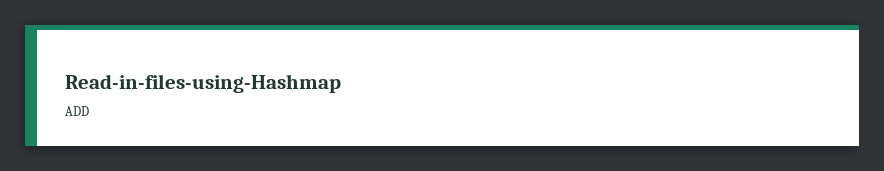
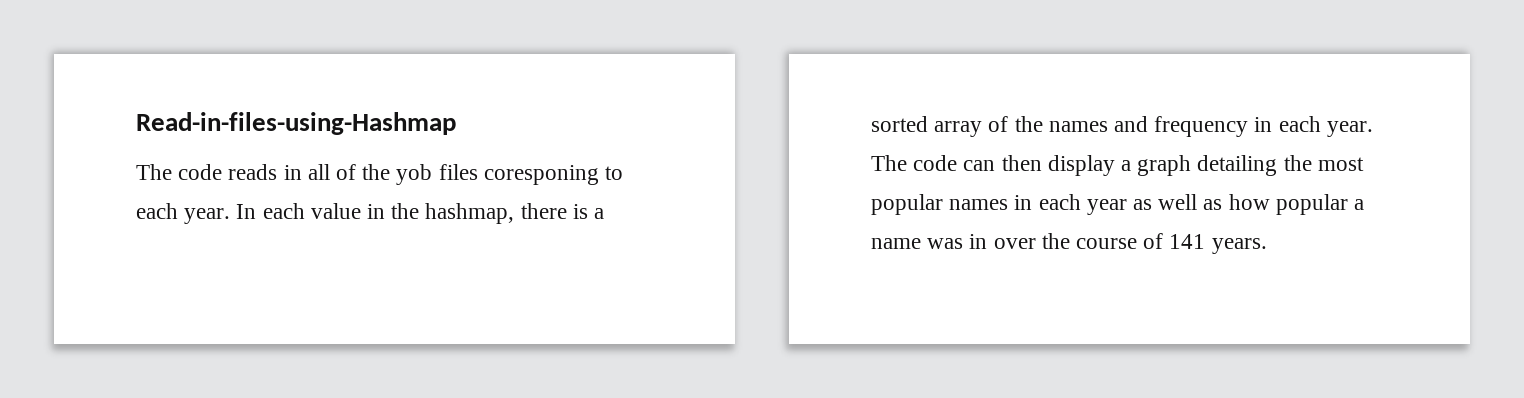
- ADD
+ The code reads in all of the yob files coresponing to each year. In each value in the hashmap, there is a sorted array of the names and frequency in each year. The code can then display a graph detailing the most popular names in each year as well as how popular a name was in over the course of 141 years.

